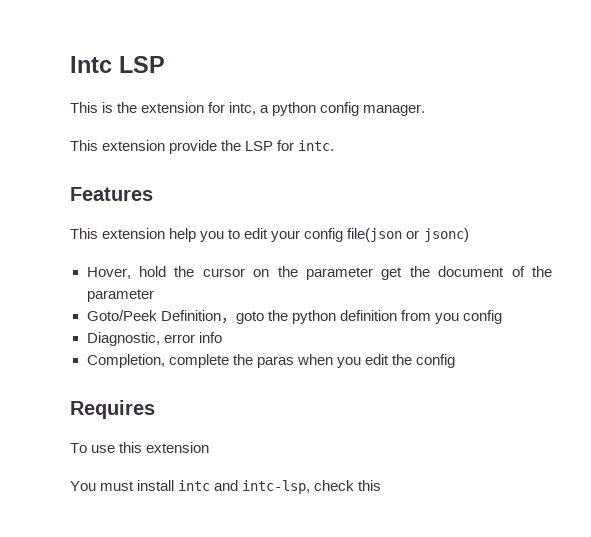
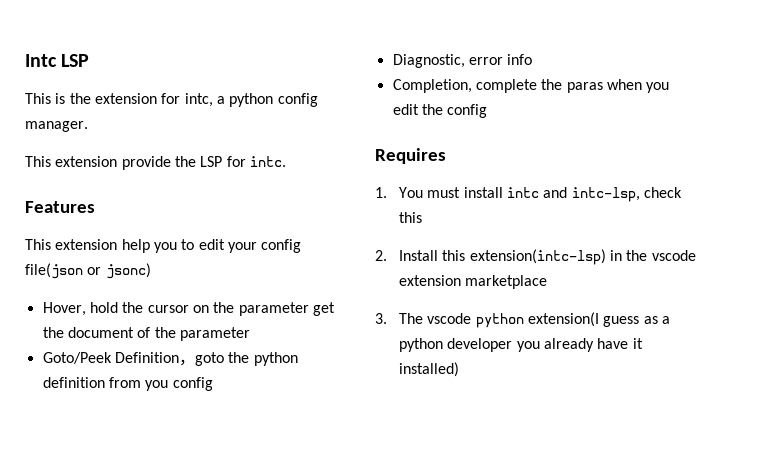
- To use this extension
- You must install intc and intc-lsp, check this
+ 1. You must install intc and intc-lsp, check this
+ 2. Install this extension(intc-lsp) in the vscode extension marketplace
+ 3. The vscode python extension(I guess as a python developer you already have it installed)

